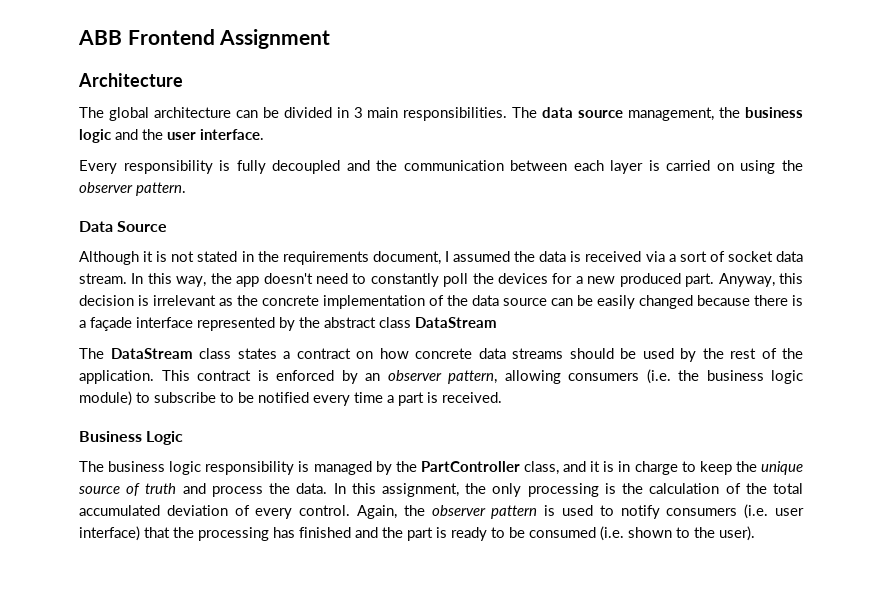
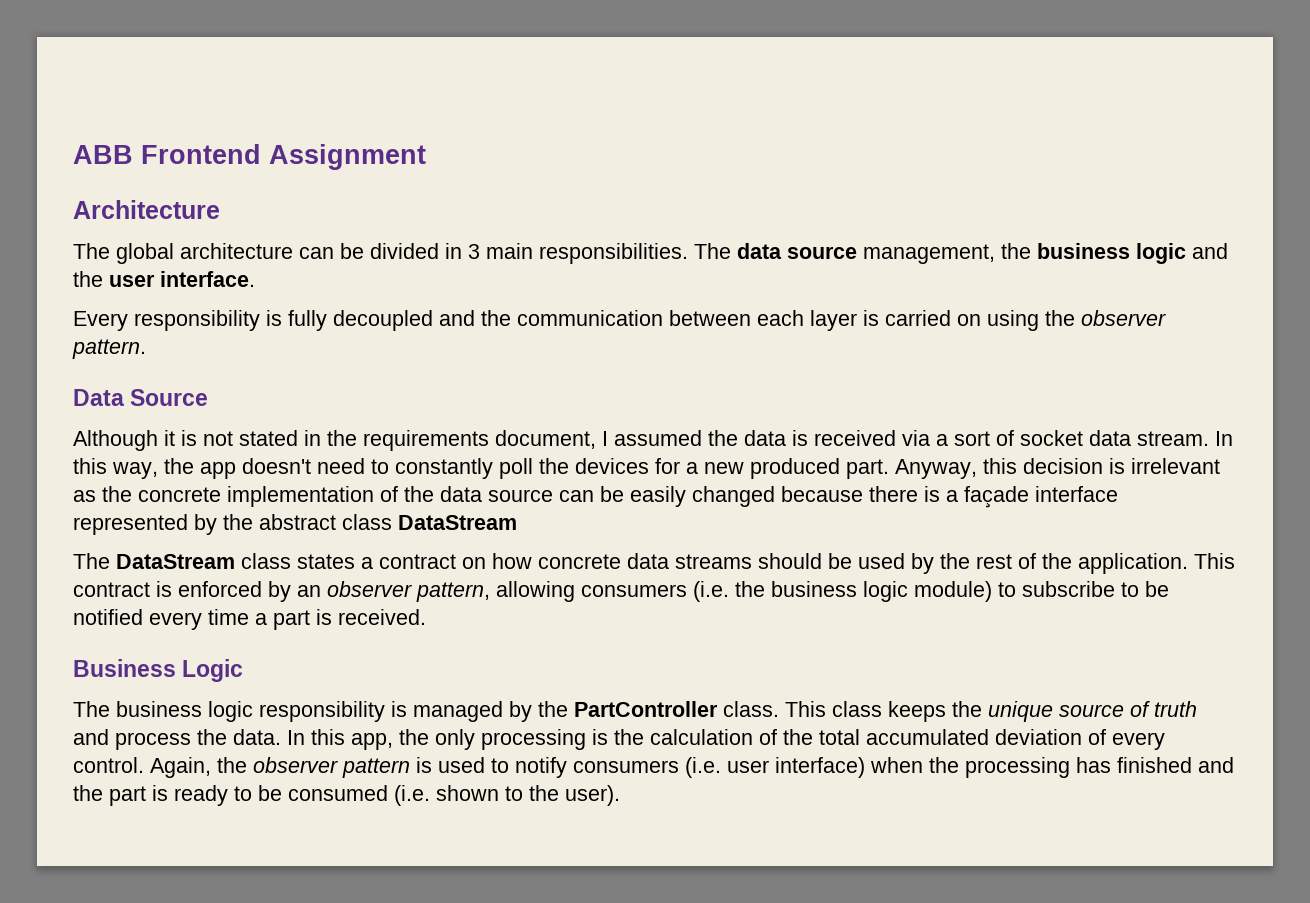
- The business logic responsibility is managed by the PartController class, and it is in charge to keep the unique source of truth and process the data.
+ The business logic responsibility is managed by the PartController class. This class keeps the unique source of truth and process the data.
- In this assignment, the only processing is the calculation of the total accumulated deviation of every control.
+ In this app, the only processing is the calculation of the total accumulated deviation of every control.
- Again, the observer pattern is used to notify consumers (i.e. user interface) that the processing has finished and the part is ready to be consumed (i.e. shown to the user).
+ Again, the observer pattern is used to notify consumers (i.e. user interface) when the processing has finished and the part is ready to be consumed (i.e. shown to the user).

